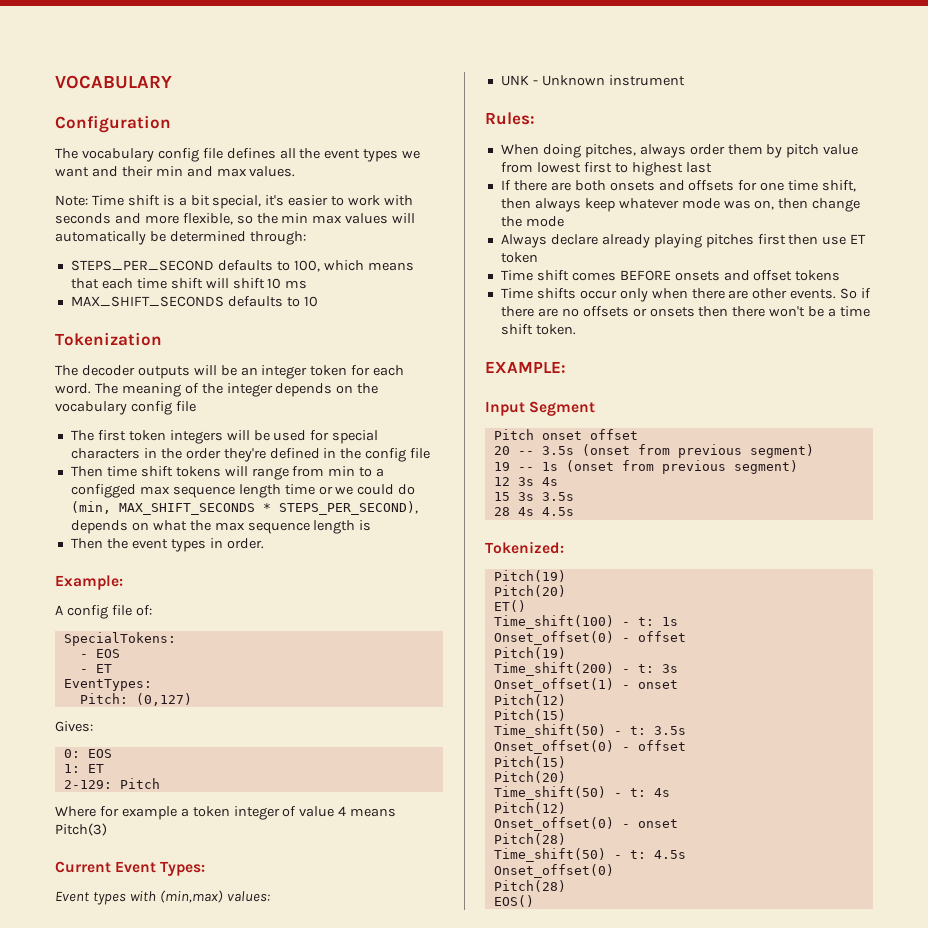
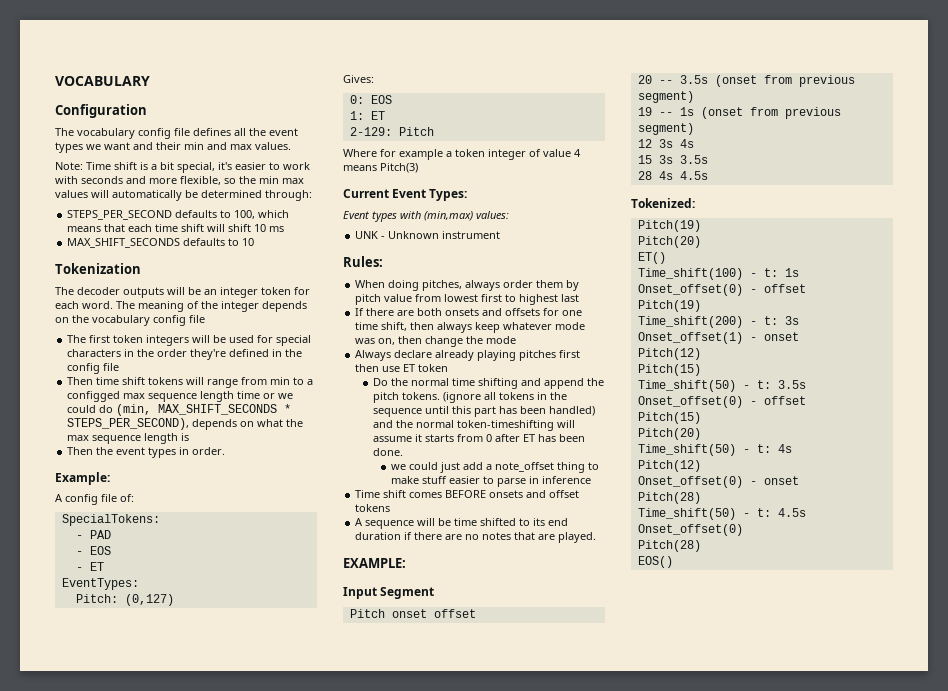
+ - PAD
+ Do the normal time shifting and append the pitch tokens. (ignore all tokens in the sequence until this part has been handled) and the normal token-timeshifting will assume it starts from 0 after ET has been done.
+ we could just add a note_offset thing to make stuff easier to parse in inference
- Time shifts occur only when there are other events. So if there are no offsets or onsets then there won't be a time shift token.
+ A sequence will be time shifted to its end duration if there are no notes that are played.

